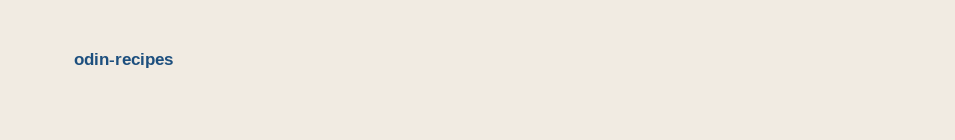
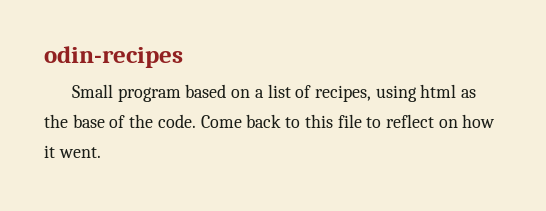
+ Small program based on a list of recipes, using html as the base of the code. Come back to this file to reflect on how it went.

